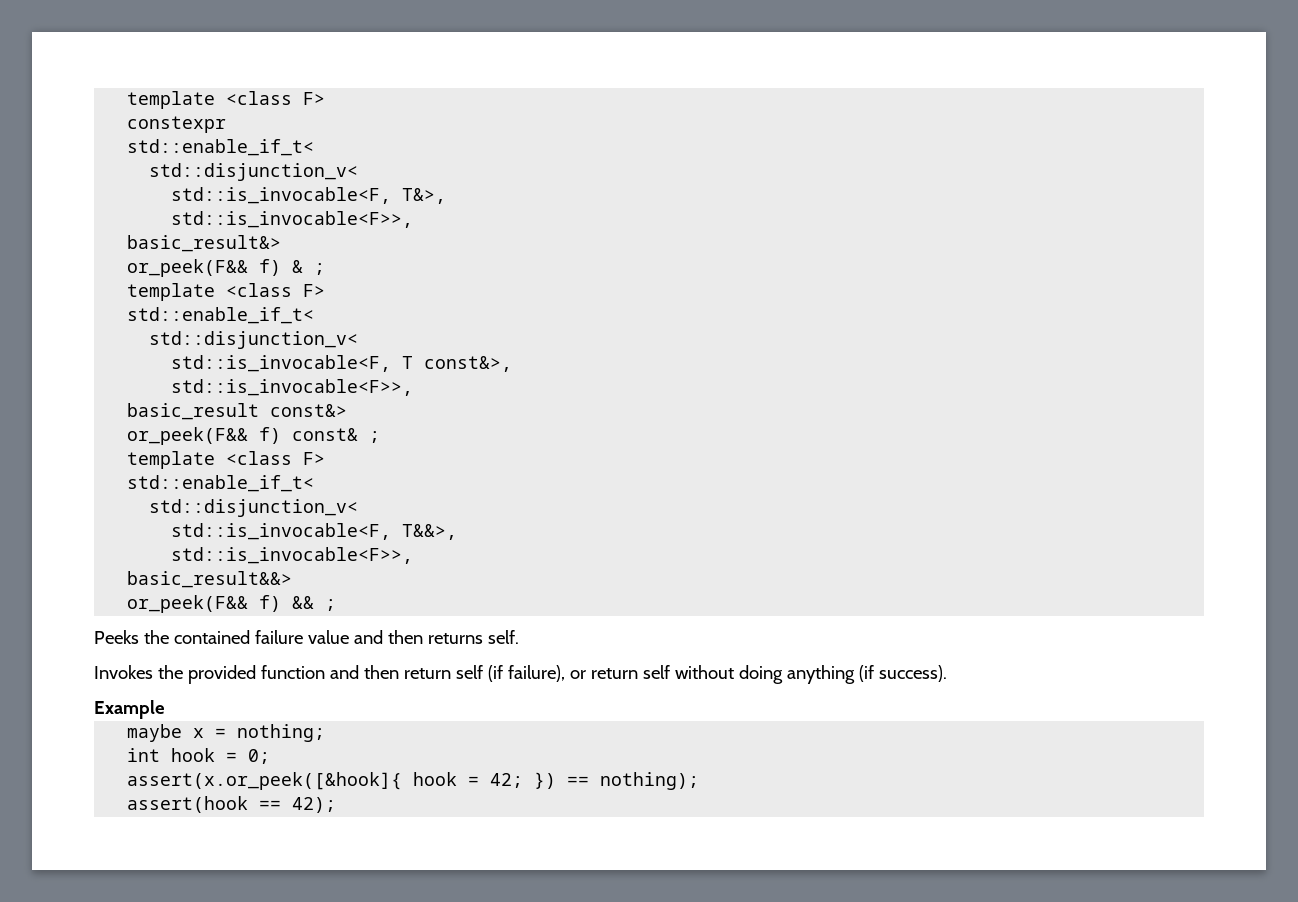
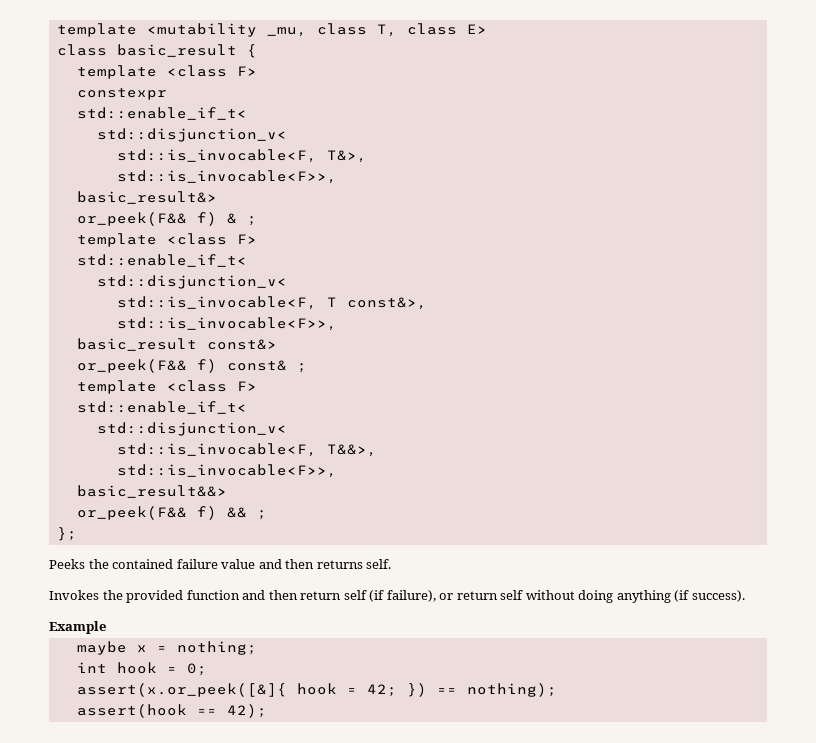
+ template <mutability _mu, class T, class E>
+ class basic_result {
+ };
- assert(x.or_peek([&hook]{ hook = 42; }) == nothing);
+ assert(x.or_peek([&]{ hook = 42; }) == nothing);

